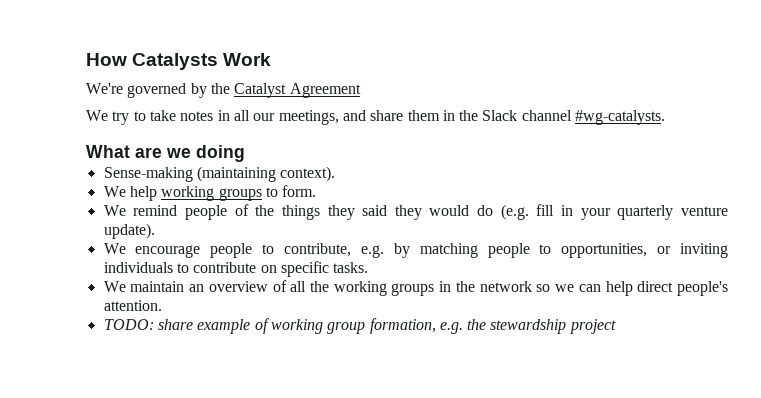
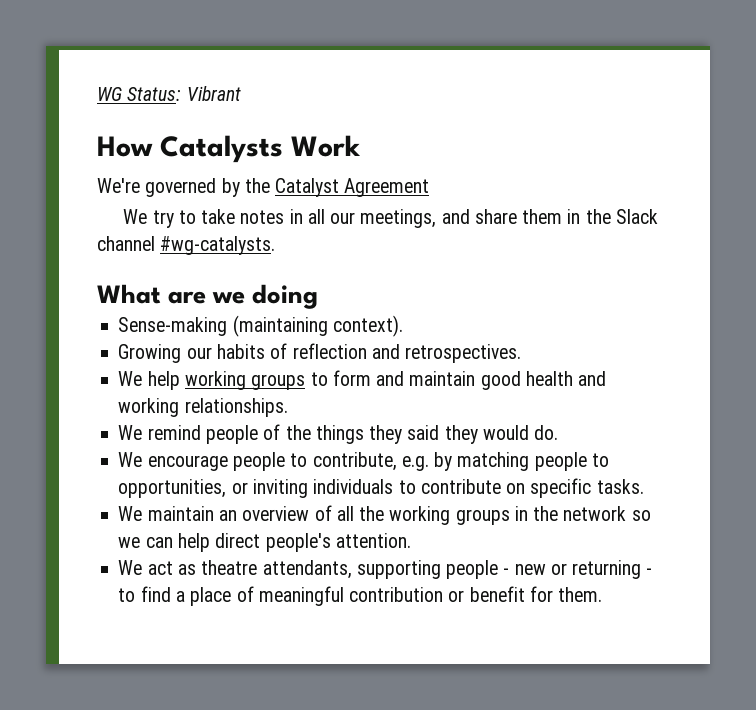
+ WG Status: Vibrant
+ Growing our habits of reflection and retrospectives.
- We help working groups to form.
+ We help working groups to form and maintain good health and working relationships.
- We remind people of the things they said they would do (e.g. fill in your quarterly venture update).
+ We remind people of the things they said they would do.
- TODO: share example of working group formation, e.g. the stewardship project
+ We act as theatre attendants, supporting people - new or returning - to find a place of meaningful contribution or benefit for them.

